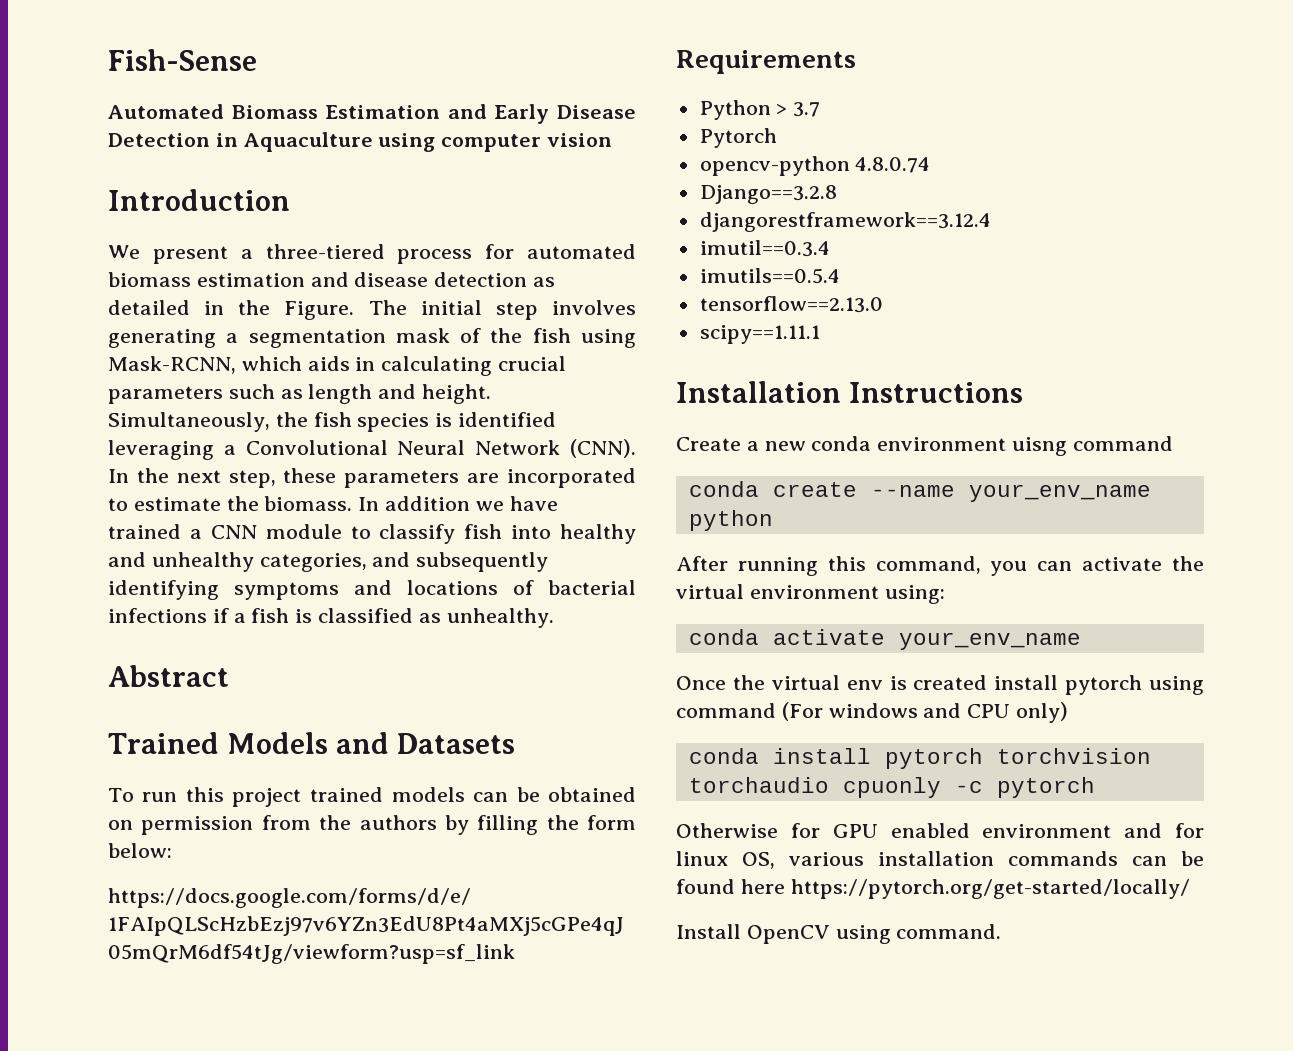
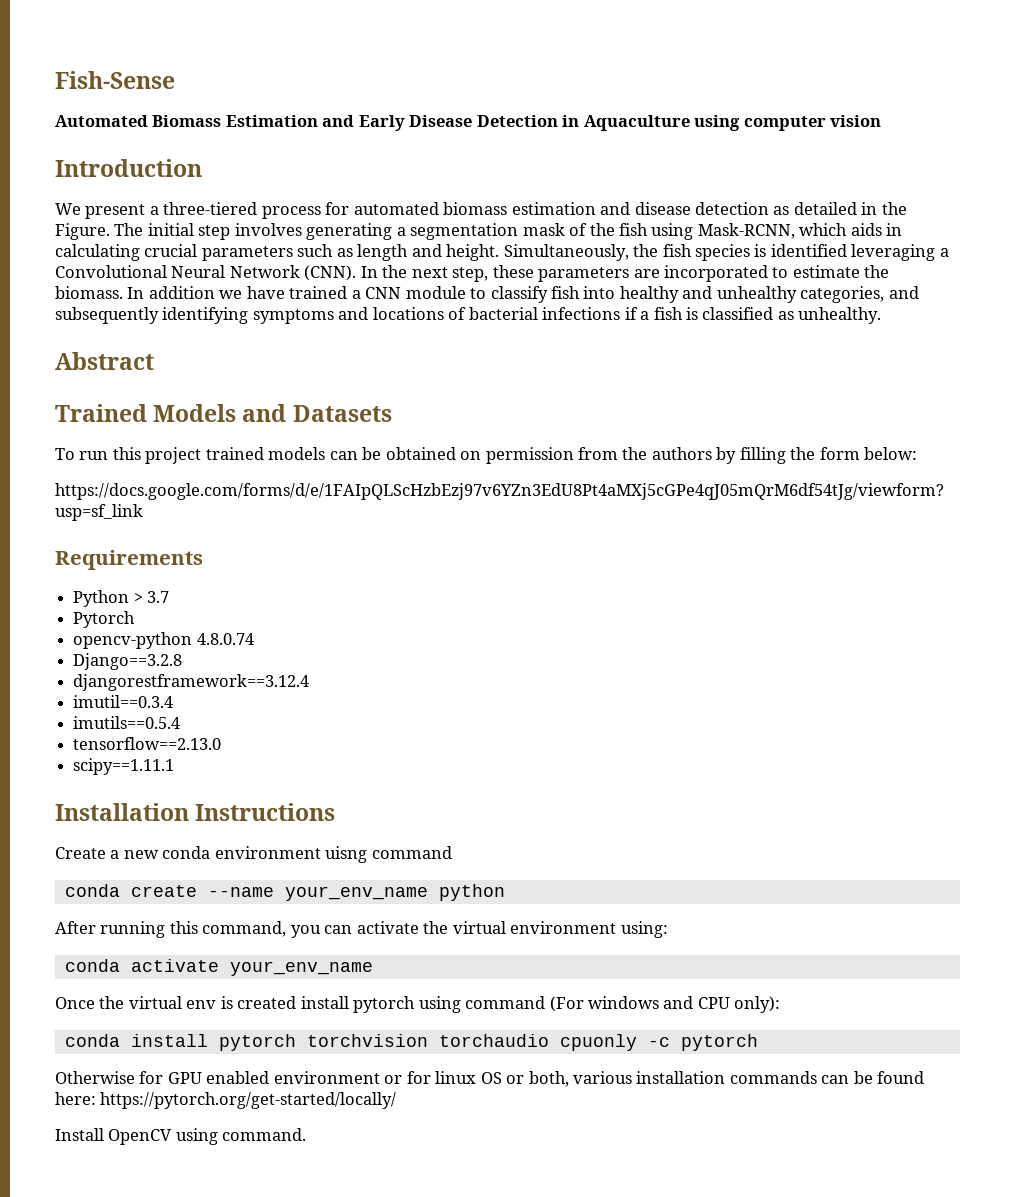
- Once the virtual env is created install pytorch using command (For windows and CPU only)
+ Once the virtual env is created install pytorch using command (For windows and CPU only):
- Otherwise for GPU enabled environment and for linux OS, various installation commands can be found here https://pytorch.org/get-started/locally/
+ Otherwise for GPU enabled environment or for linux OS or both, various installation commands can be found here: https://pytorch.org/get-started/locally/

